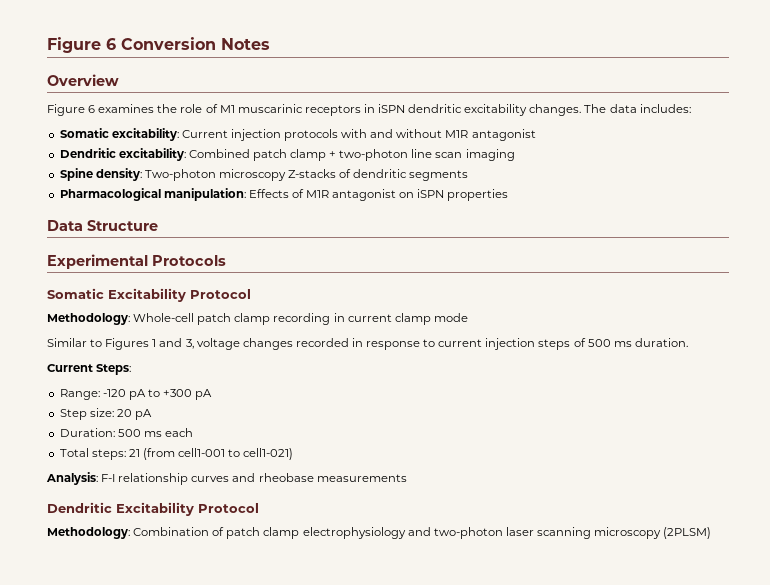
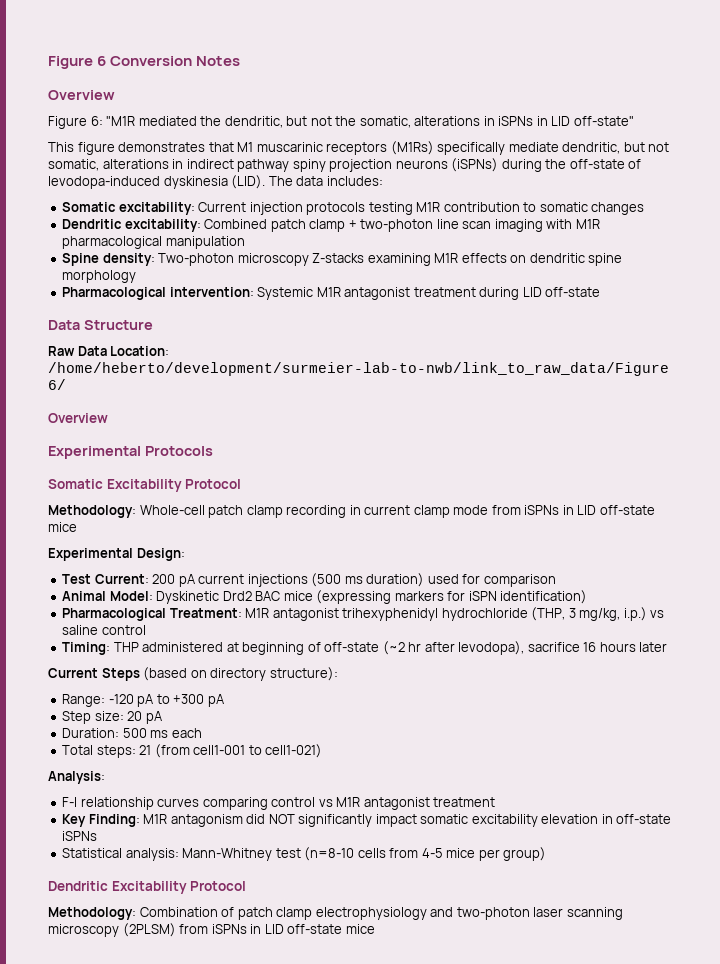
- Figure 6 examines the role of M1 muscarinic receptors in iSPN dendritic excitability changes.
+ Figure 6: "M1R mediated the dendritic, but not the somatic, alterations in iSPNs in LID off-state"
+ This figure demonstrates that M1 muscarinic receptors (M1Rs) specifically mediate dendritic, but not somatic, alterations in indirect pathway spiny projection neurons (iSPNs) during the off-state of levodopa-induced dyskinesia (LID).
- Somatic excitability: Current injection protocols with and without M1R antagonist
+ Somatic excitability: Current injection protocols testing M1R contribution to somatic changes
- Dendritic excitability: Combined patch clamp + two-photon line scan imaging
+ Dendritic excitability: Combined patch clamp + two-photon line scan imaging with M1R pharmacological manipulation
- Spine density: Two-photon microscopy Z-stacks of dendritic segments
- Pharmacological manipulation: Effects of M1R antagonist on iSPN properties
+ Spine density: Two-photon microscopy Z-stacks examining M1R effects on dendritic spine morphology
+ Pharmacological intervention: Systemic M1R antagonist treatment during LID off-state
  Data Structure
+ Raw Data Location: /home/heberto/development/surmeier-lab-to-nwb/link_to_raw_data/Figure 6/
+ Overview
- Methodology: Whole-cell patch clamp recording in current clamp mode
- Similar to Figures 1 and 3, voltage changes recorded in response to current injection steps of 500 ms duration.
- Current Steps:
+ Methodology: Whole-cell patch clamp recording in current clamp mode from iSPNs in LID off-state mice
+ Experimental Design:
+ Test Current: 200 pA current injections (500 ms duration) used for comparison
+ Animal Model: Dyskinetic Drd2 BAC mice (expressing markers for iSPN identification)
+ Pharmacological Treatment: M1R antagonist trihexyphenidyl hydrochloride (THP, 3 mg/kg, i.p.) vs saline control
+ Timing: THP administered at beginning of off-state (~2 hr after levodopa), sacrifice 16 hours later
+ Current Steps (based on directory structure):
- Analysis: F-I relationship curves and rheobase measurements
+ Analysis:
+ F-I relationship curves comparing control vs M1R antagonist treatment
+ Key Finding: M1R antagonism did NOT significantly impact somatic excitability elevation in off-state iSPNs
+ Statistical analysis: Mann-Whitney test (n=8-10 cells from 4-5 mice per group)
- Methodology: Combination of patch clamp electrophysiology and two-photon laser scanning microscopy (2PLSM)
+ Methodology: Combination of patch clamp electrophysiology and two-photon laser scanning microscopy (2PLSM) from iSPNs in LID off-state mice

